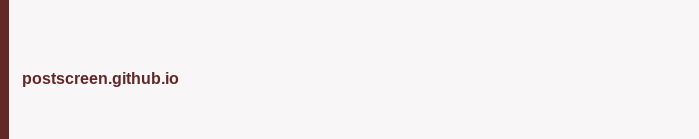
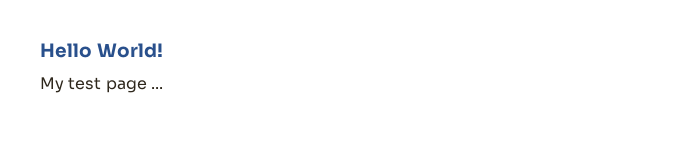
- postscreen.github.io
+ Hello World!
+ My test page ...

